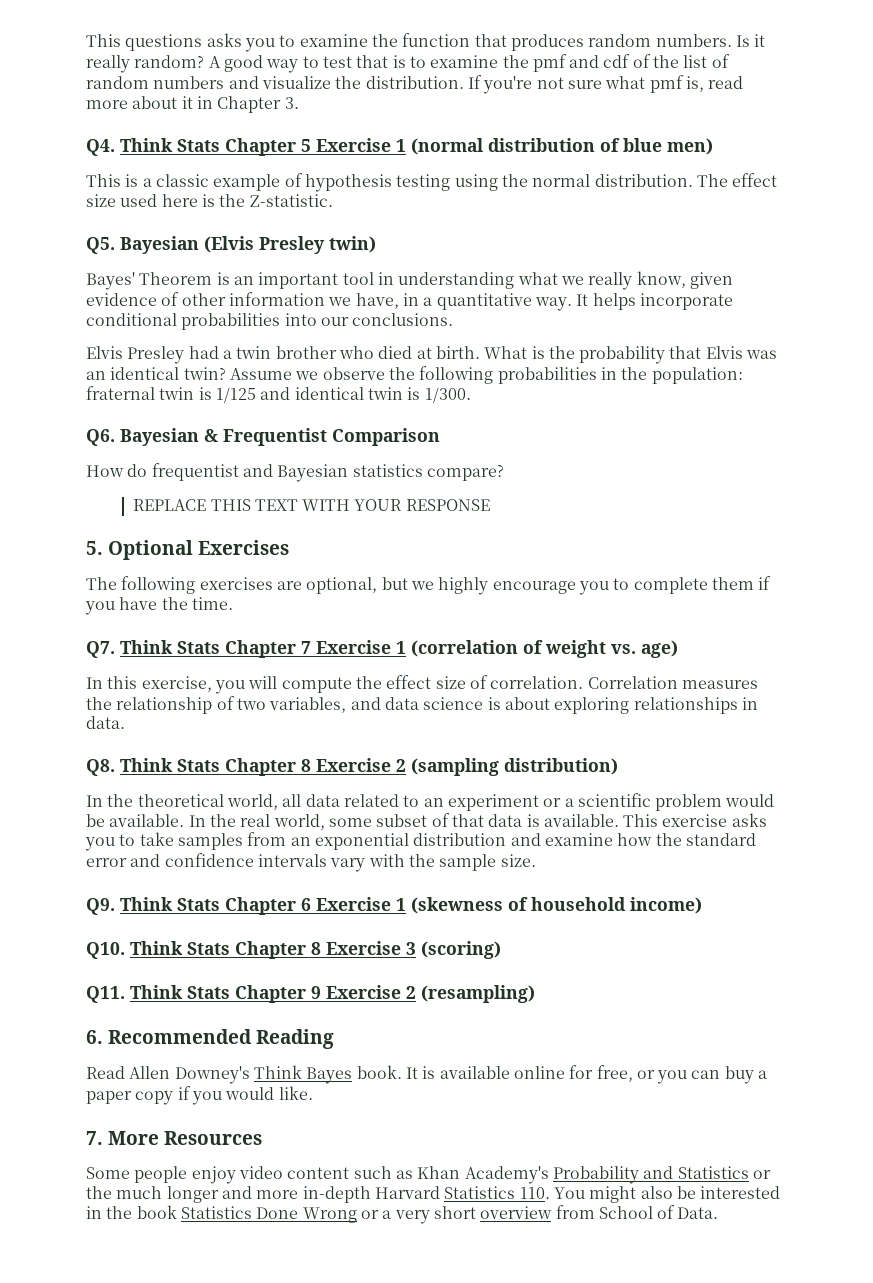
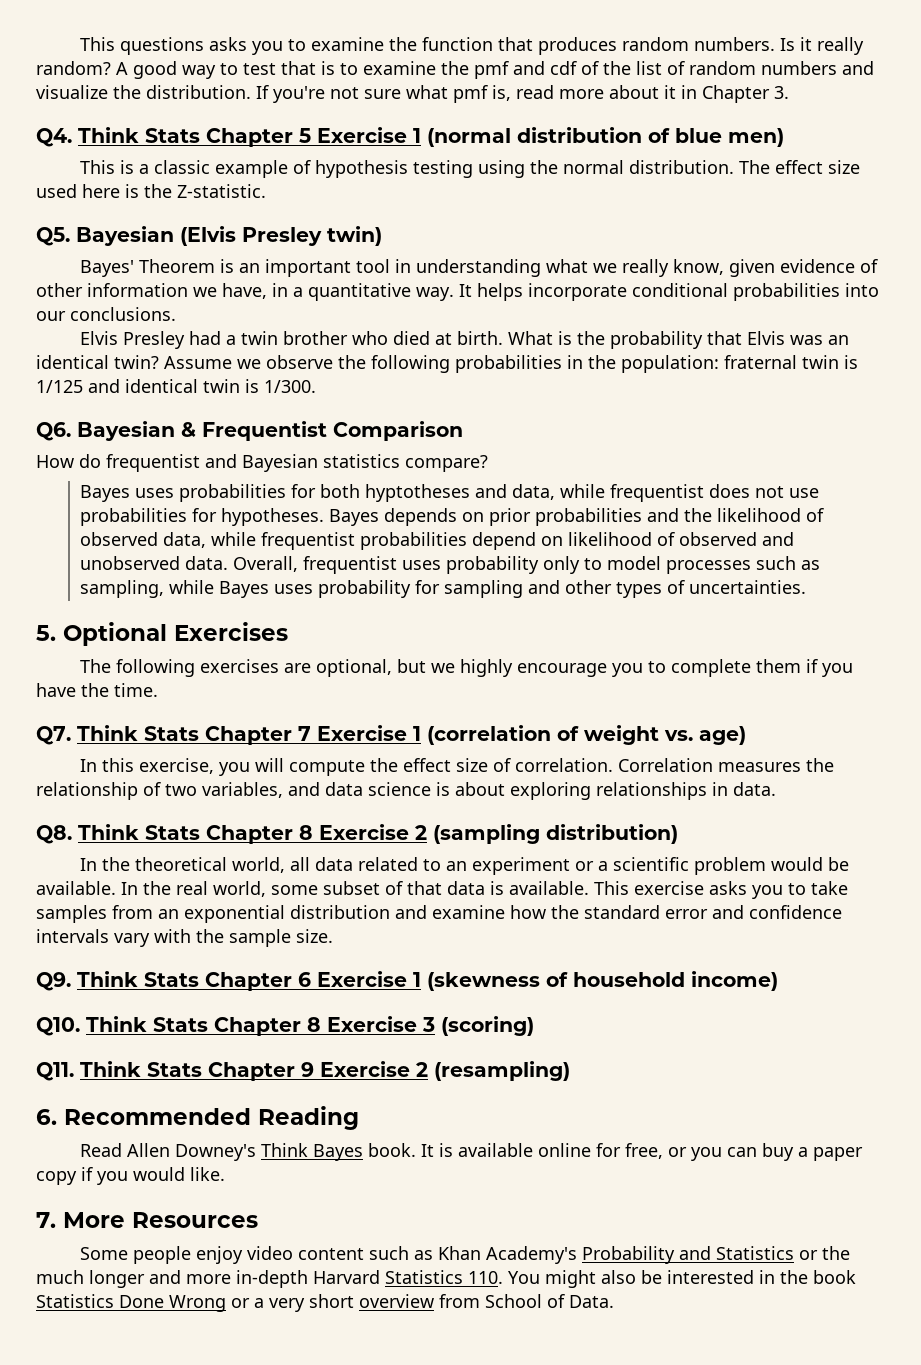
- REPLACE THIS TEXT WITH YOUR RESPONSE
+ Bayes uses probabilities for both hyptotheses and data, while frequentist does not use probabilities for hypotheses. Bayes depends on prior probabilities and the likelihood of observed data, while frequentist probabilities depend on likelihood of observed and unobserved data. Overall, frequentist uses probability only to model processes such as sampling, while Bayes uses probability for sampling and other types of uncertainties.

